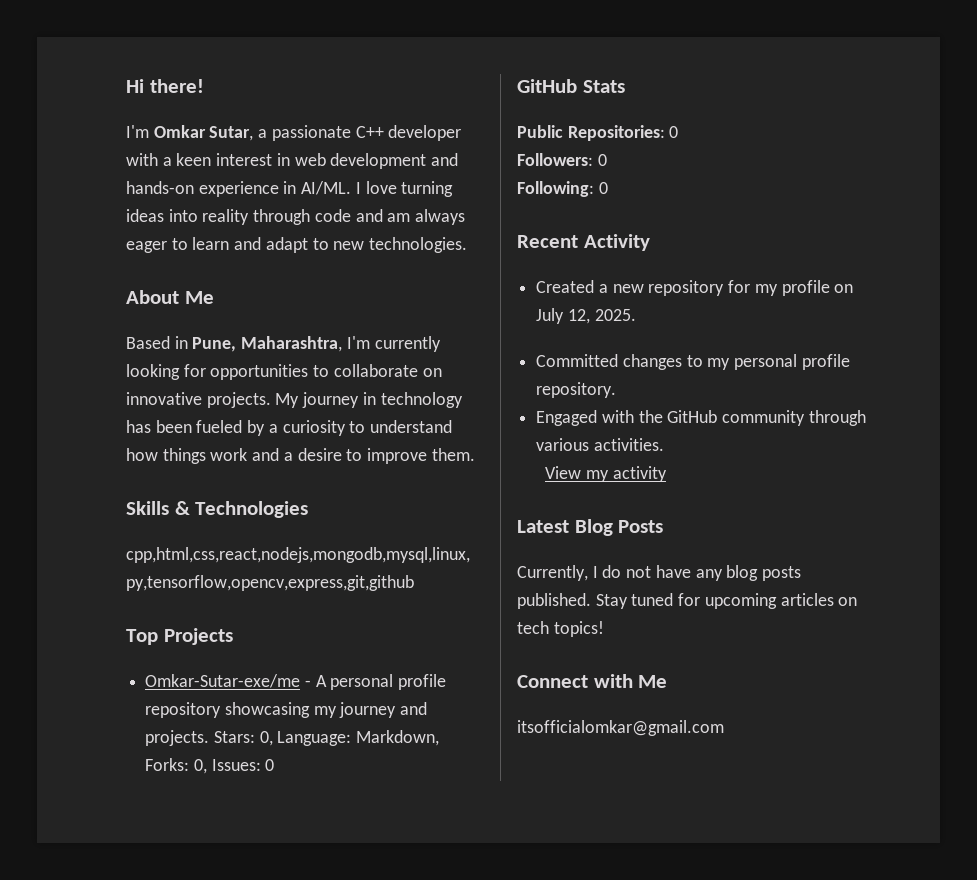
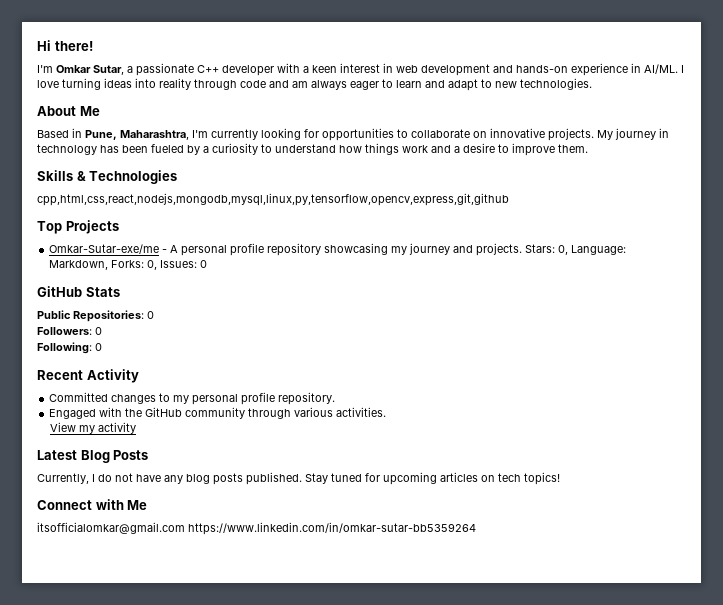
- Created a new repository for my profile on July 12, 2025.
- itsofficialomkar@gmail.com
+ itsofficialomkar@gmail.com https://www.linkedin.com/in/omkar-sutar-bb5359264

